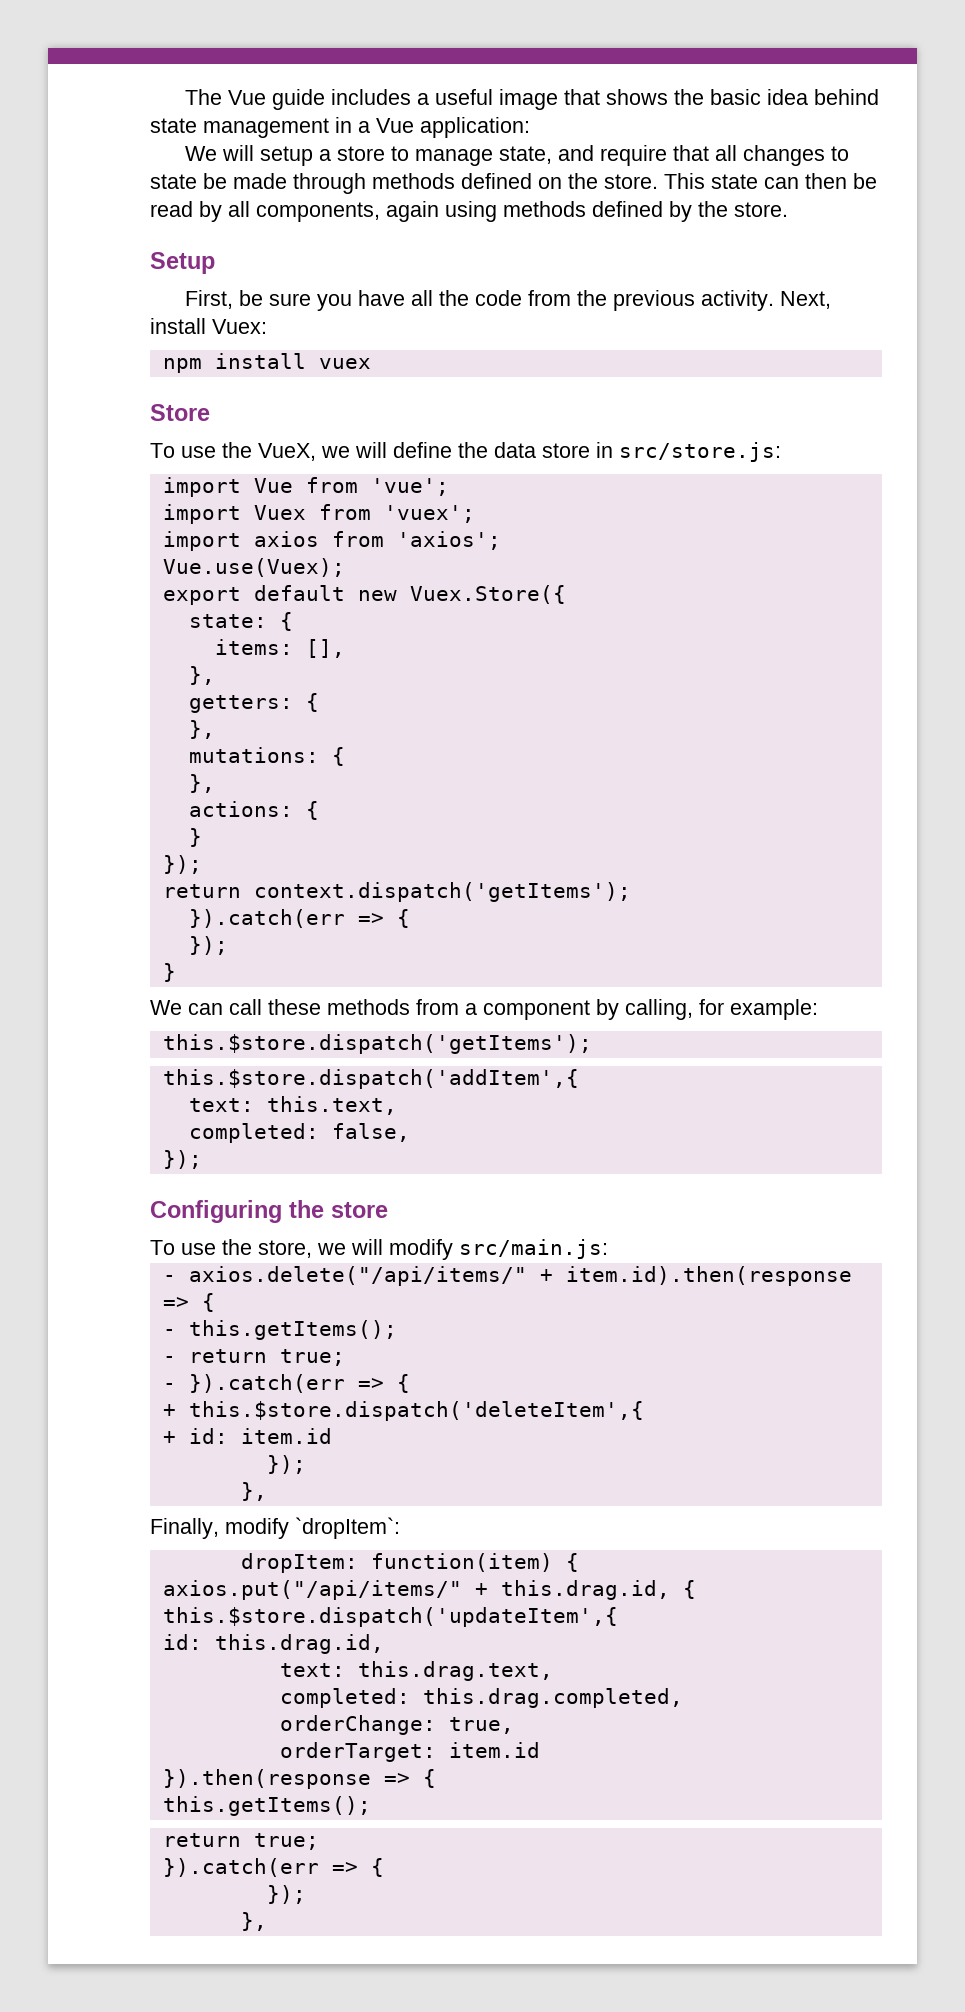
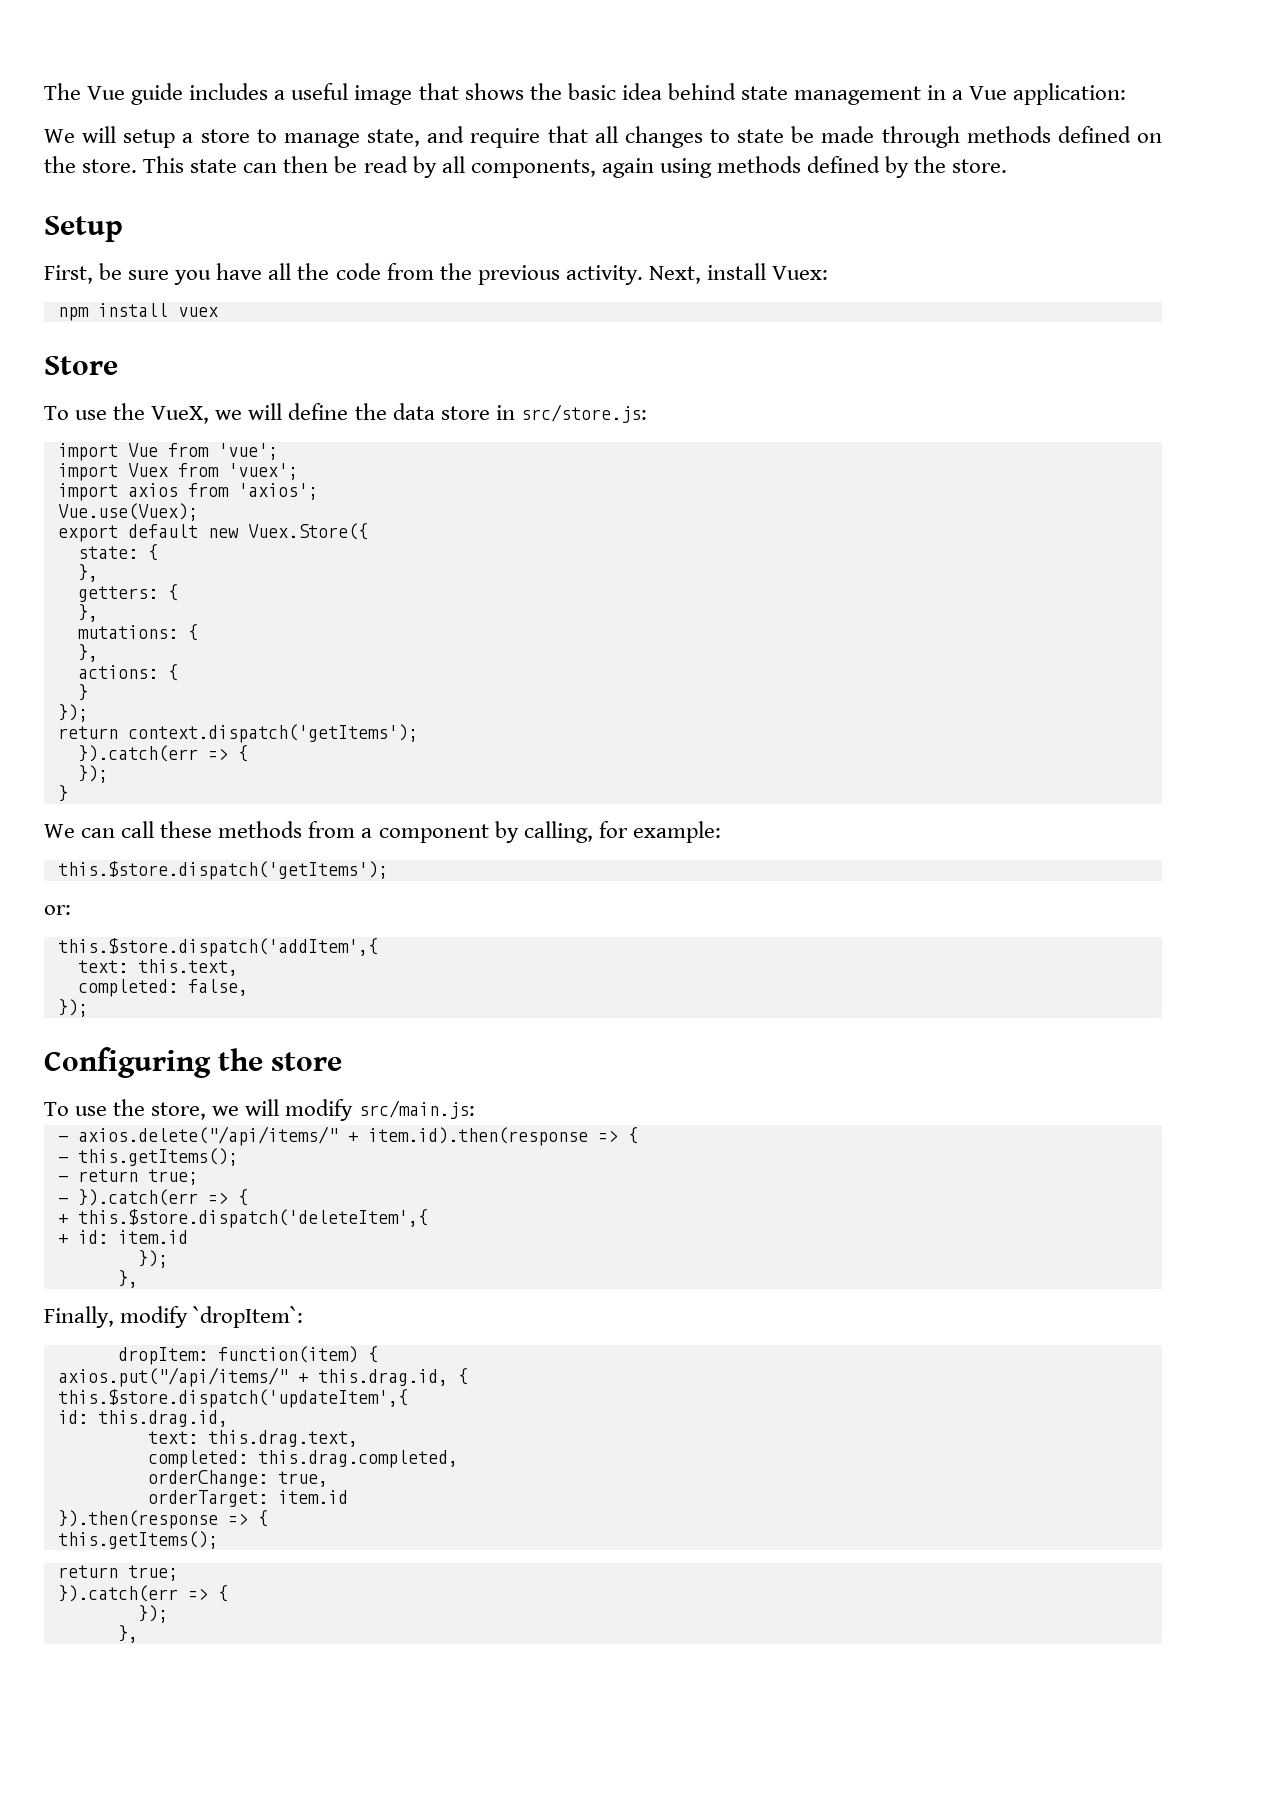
- items: [],
+ or:

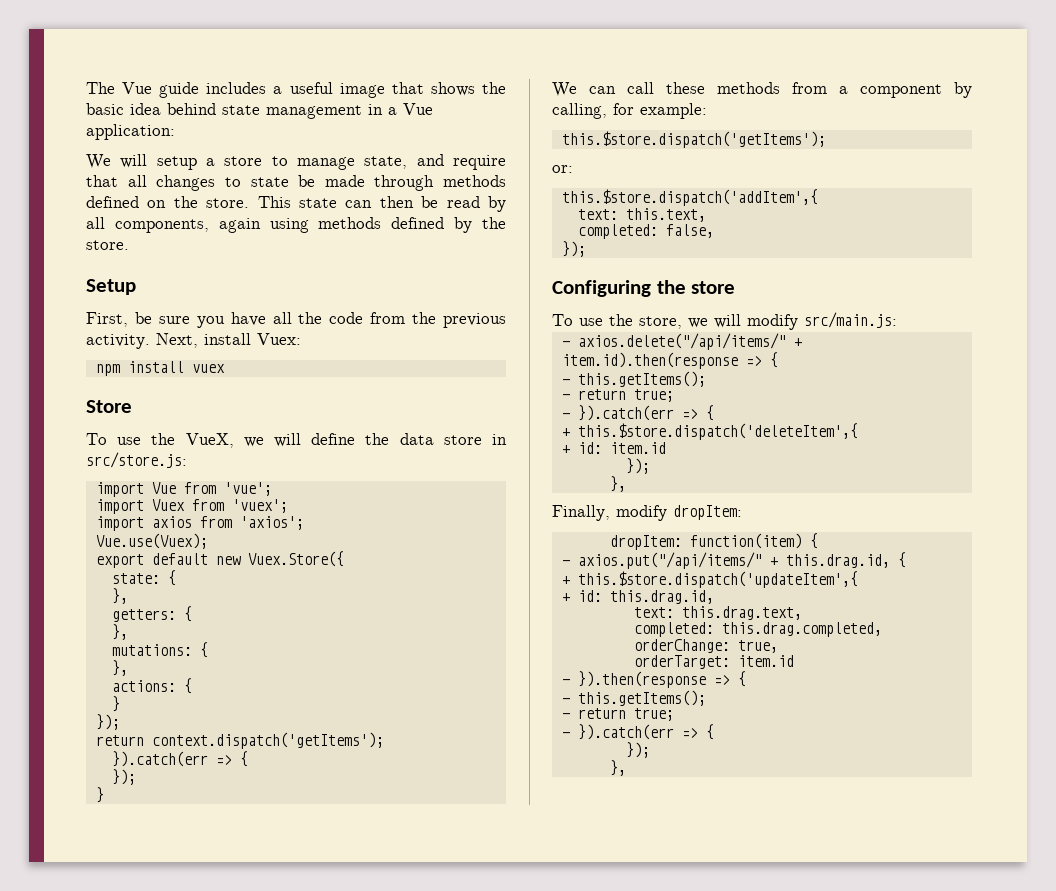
- Finally, modify `dropItem`:
+ Finally, modify dropItem:
- axios.put("/api/items/" + this.drag.id, {
+ - axios.put("/api/items/" + this.drag.id, {
- this.$store.dispatch('updateItem',{
+ + this.$store.dispatch('updateItem',{
- id: this.drag.id,
+ + id: this.drag.id,
- }).then(response => {
- this.getItems();
- return true;
- }).catch(err => {
+ - }).then(response => {
+ - this.getItems();
+ - return true;
+ - }).catch(err => {

